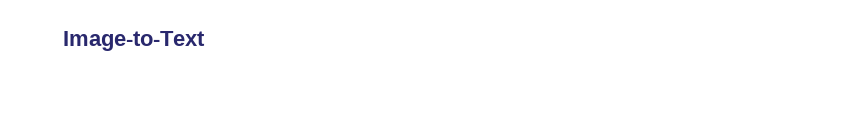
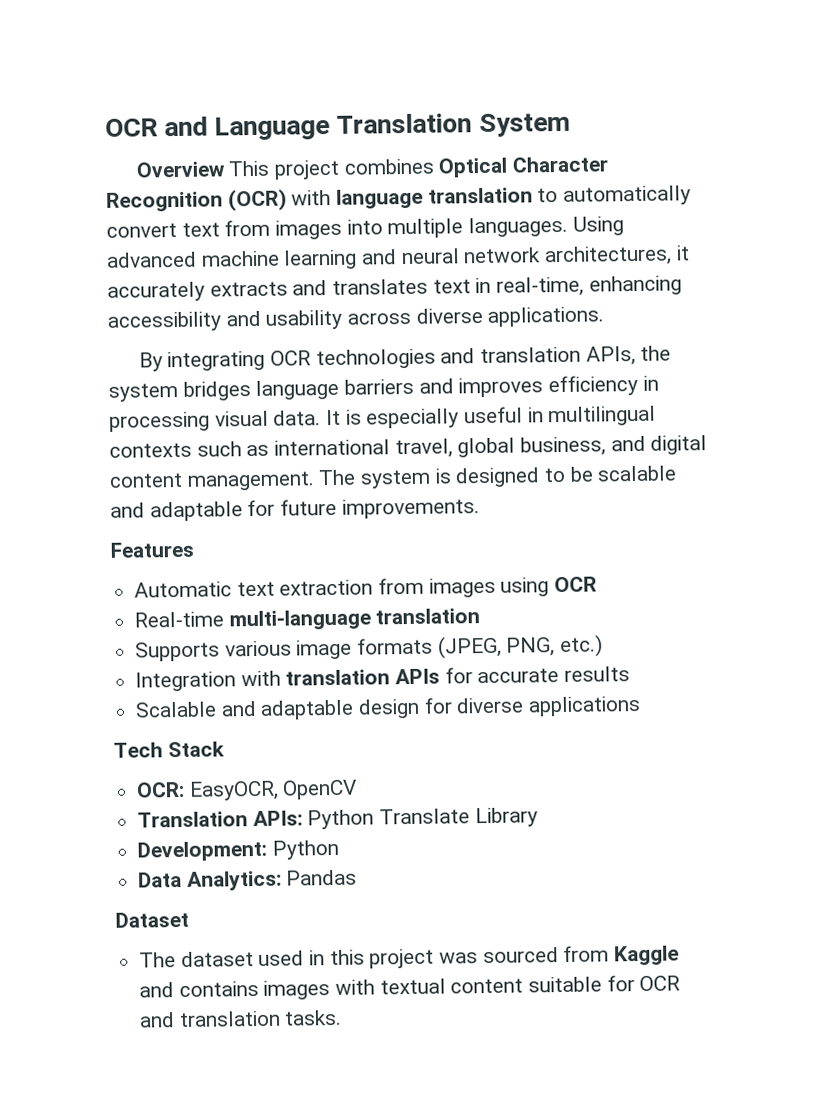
- Image-to-Text
+ OCR and Language Translation System
+ Overview This project combines Optical Character Recognition (OCR) with language translation to automatically convert text from images into multiple languages. Using advanced machine learning and neural network architectures, it accurately extracts and translates text in real-time, enhancing accessibility and usability across diverse applications.
+ By integrating OCR technologies and translation APIs, the system bridges language barriers and improves efficiency in processing visual data. It is especially useful in multilingual contexts such as international travel, global business, and digital content management. The system is designed to be scalable and adaptable for future improvements.
+ Features
+ Automatic text extraction from images using OCR
+ Real-time multi-language translation
+ Supports various image formats (JPEG, PNG, etc.)
+ Integration with translation APIs for accurate results
+ Scalable and adaptable design for diverse applications
+ Tech Stack
+ OCR: EasyOCR, OpenCV
+ Translation APIs: Python Translate Library
+ Development: Python
+ Data Analytics: Pandas
+ Dataset
+ The dataset used in this project was sourced from Kaggle and contains images with textual content suitable for OCR and translation tasks.

